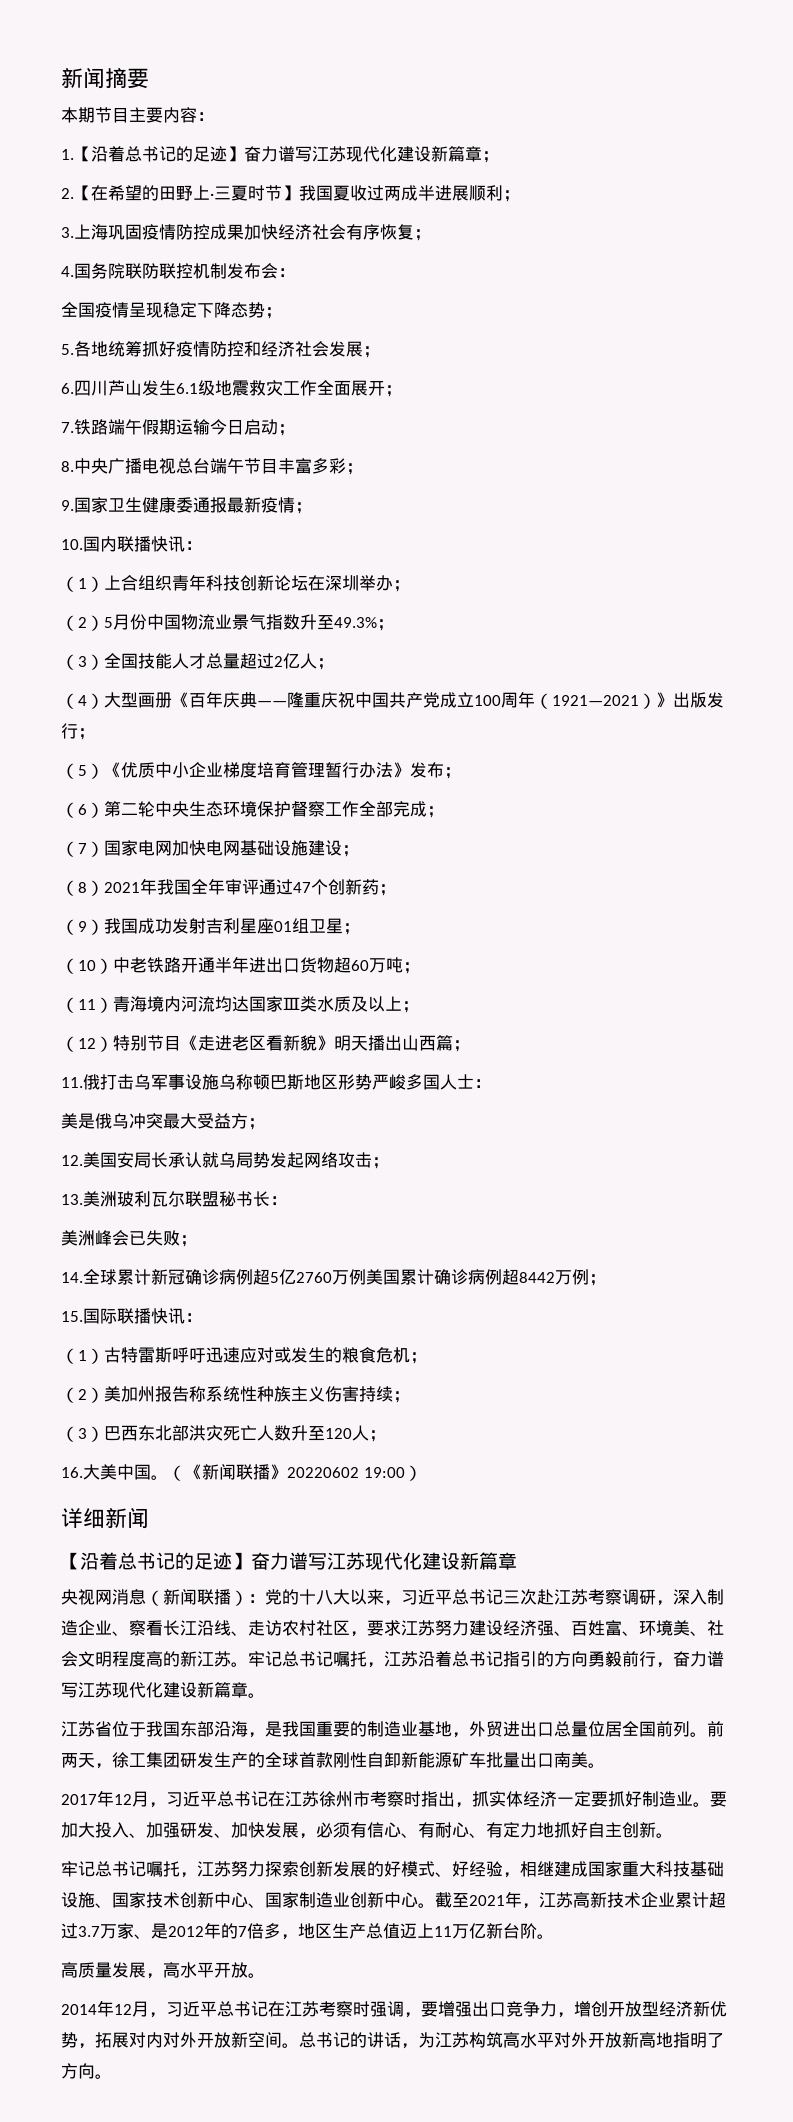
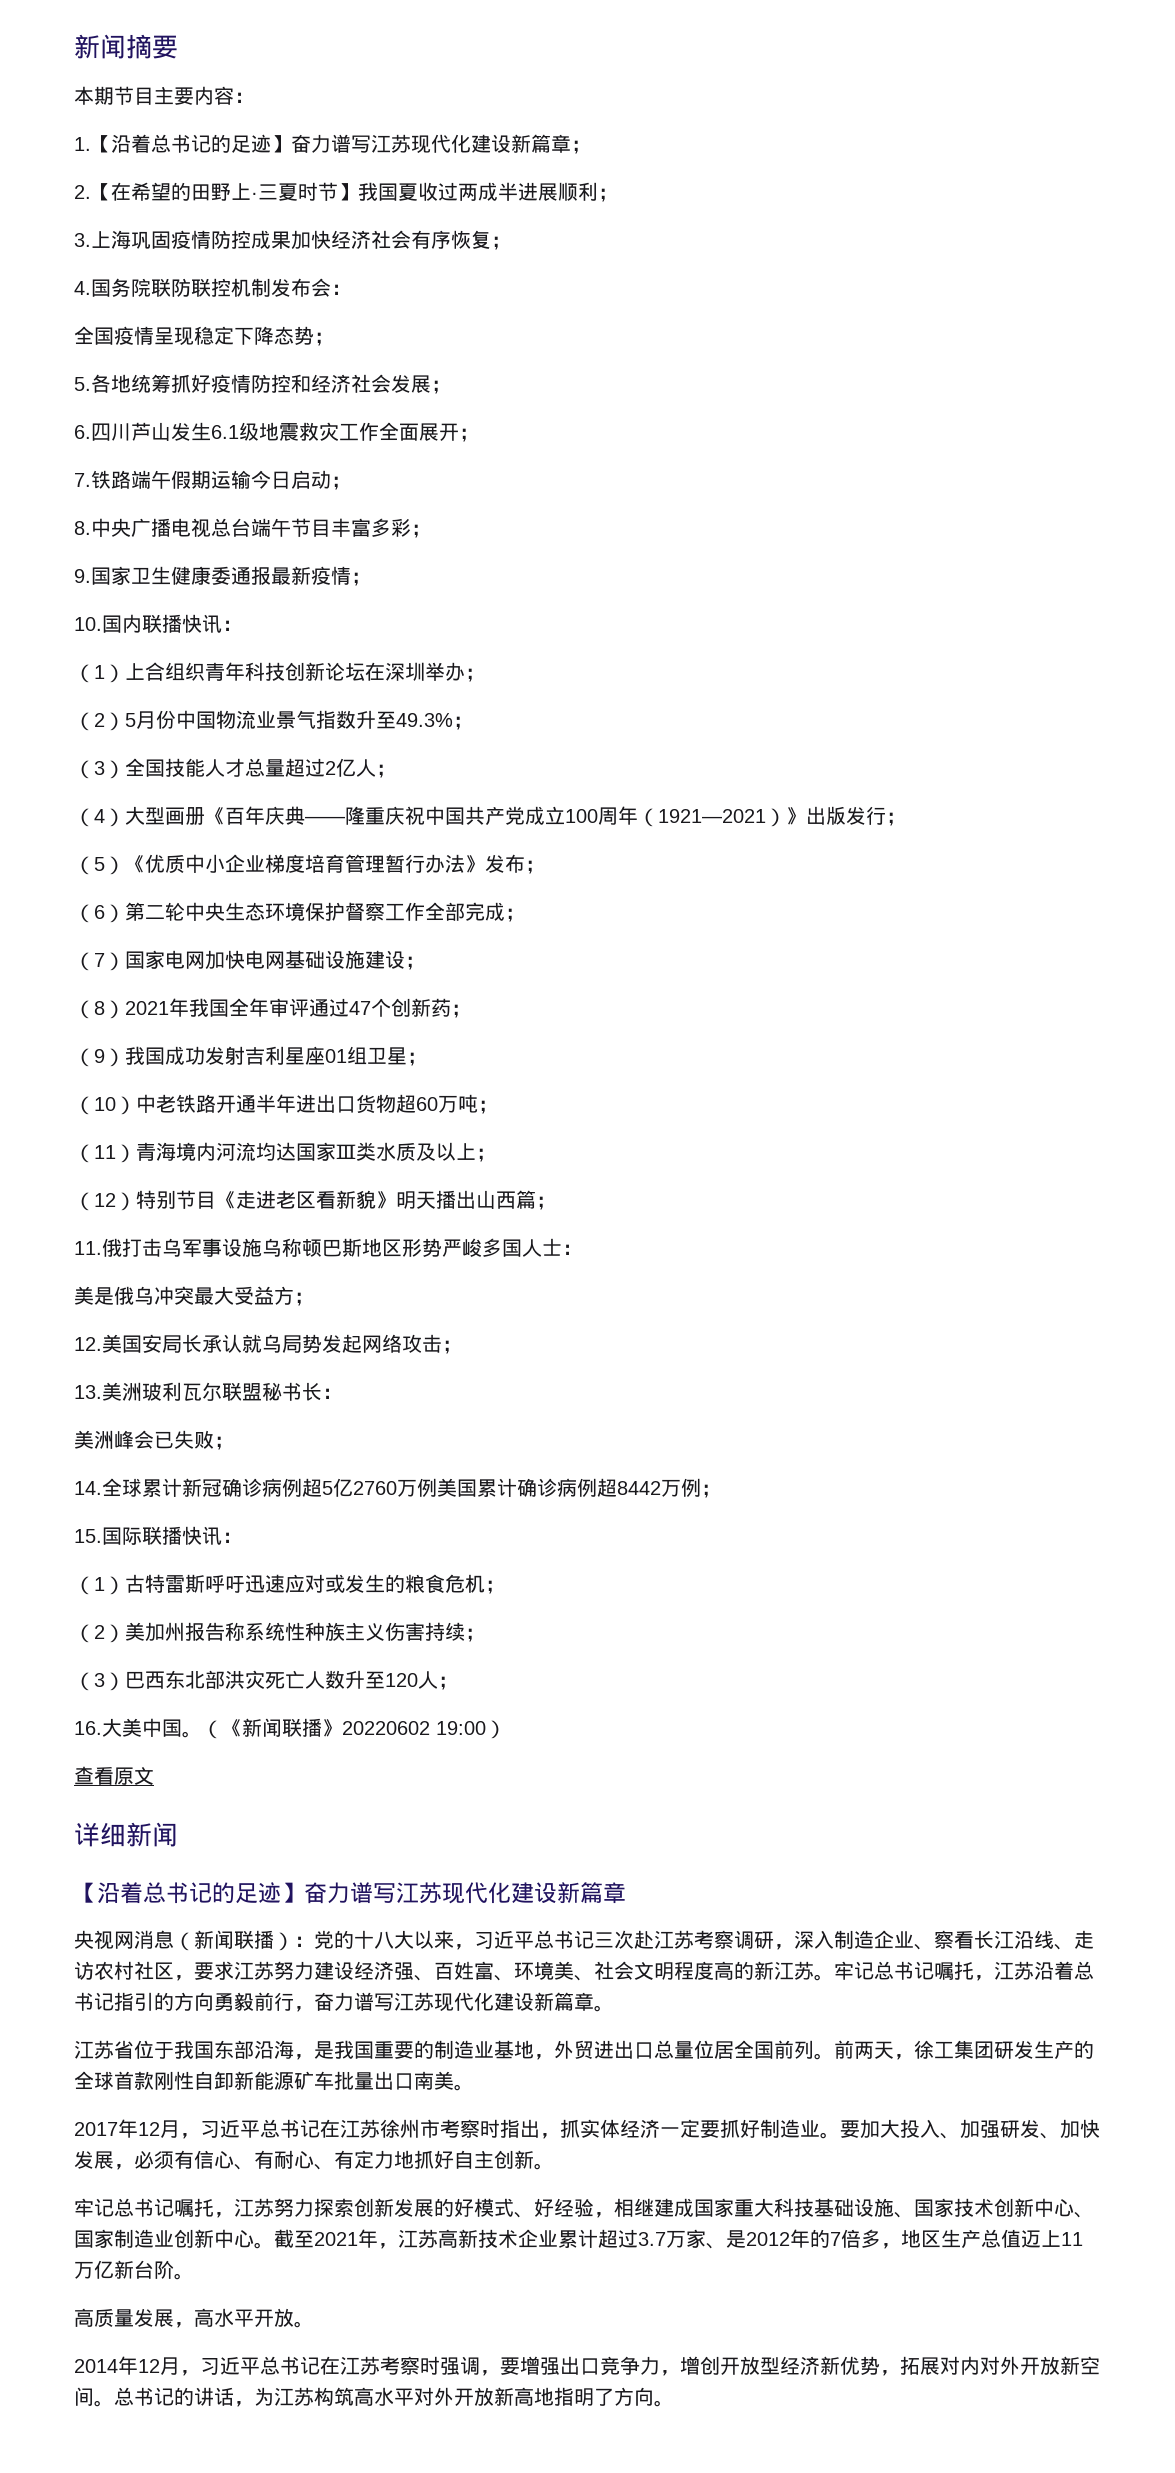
+ 查看原文

